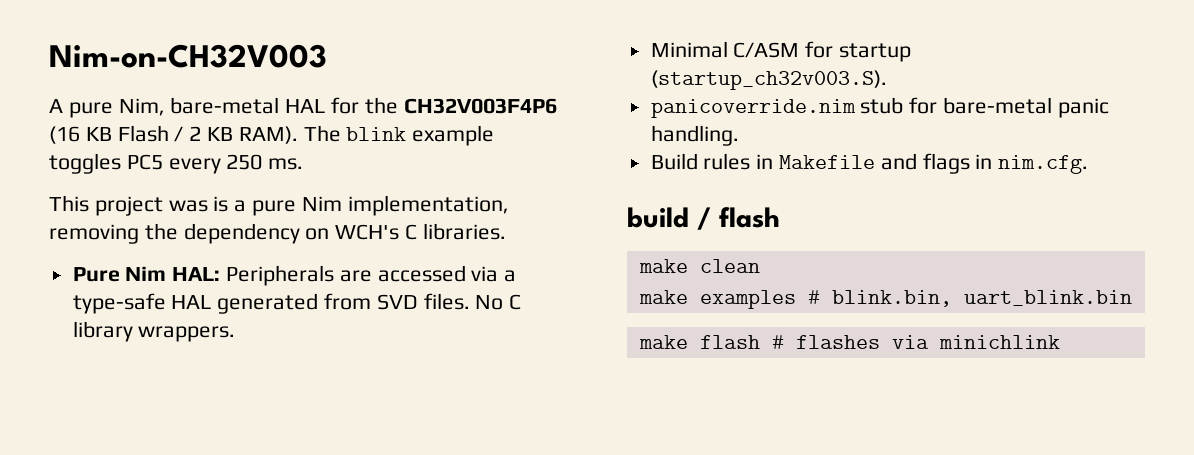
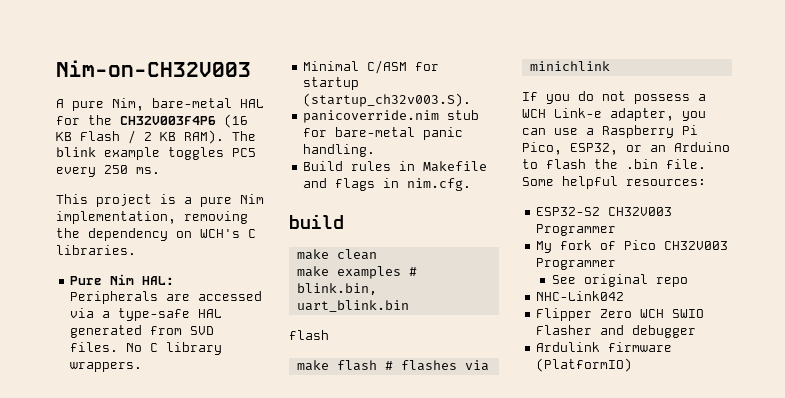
- This project was is a pure Nim implementation, removing the dependency on WCH's C libraries.
+ This project is a pure Nim implementation, removing the dependency on WCH's C libraries.
- build / flash
+ build
  make examples # blink.bin, uart_blink.bin
+ flash
+ If you do not possess a WCH Link-e adapter, you can use a Raspberry Pi Pico, ESP32, or an Arduino to flash the .bin file. Some helpful resources:
+ ESP32-S2 CH32V003 Programmer
+ My fork of Pico CH32V003 Programmer
+ See original repo
+ NHC-Link042
+ Flipper Zero WCH SWIO Flasher and debugger
+ Ardulink firmware (PlatformIO)

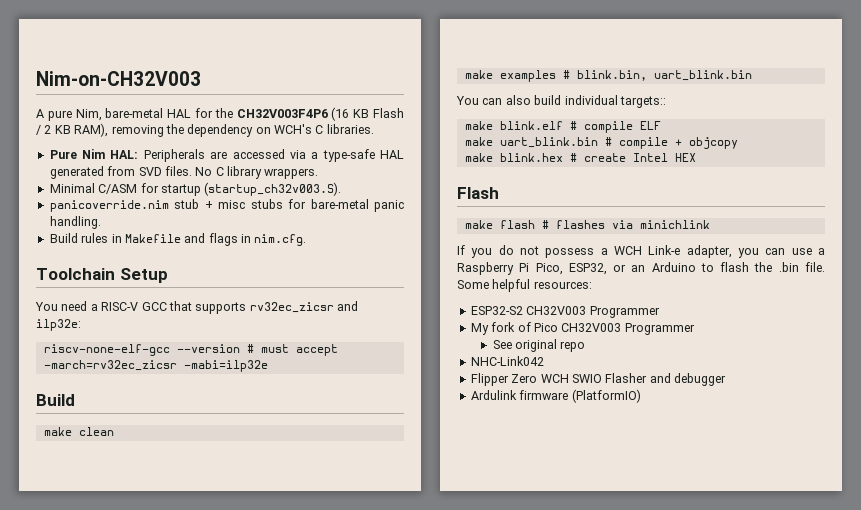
- A pure Nim, bare-metal HAL for the CH32V003F4P6 (16 KB Flash / 2 KB RAM). The blink example toggles PC5 every 250 ms.
- This project is a pure Nim implementation, removing the dependency on WCH's C libraries.
+ A pure Nim, bare-metal HAL for the CH32V003F4P6 (16 KB Flash / 2 KB RAM), removing the dependency on WCH's C libraries.
- panicoverride.nim stub for bare-metal panic handling.
+ panicoverride.nim stub + misc stubs for bare-metal panic handling.
- build
+ Toolchain Setup
+ You need a RISC-V GCC that supports rv32ec_zicsr and ilp32e:
+ riscv-none-elf-gcc --version # must accept -march=rv32ec_zicsr -mabi=ilp32e
+ Build
  make examples # blink.bin, uart_blink.bin
- flash
+ You can also build individual targets::
+ make blink.elf # compile ELF
+ make uart_blink.bin # compile + objcopy
+ make blink.hex # create Intel HEX
+ Flash

